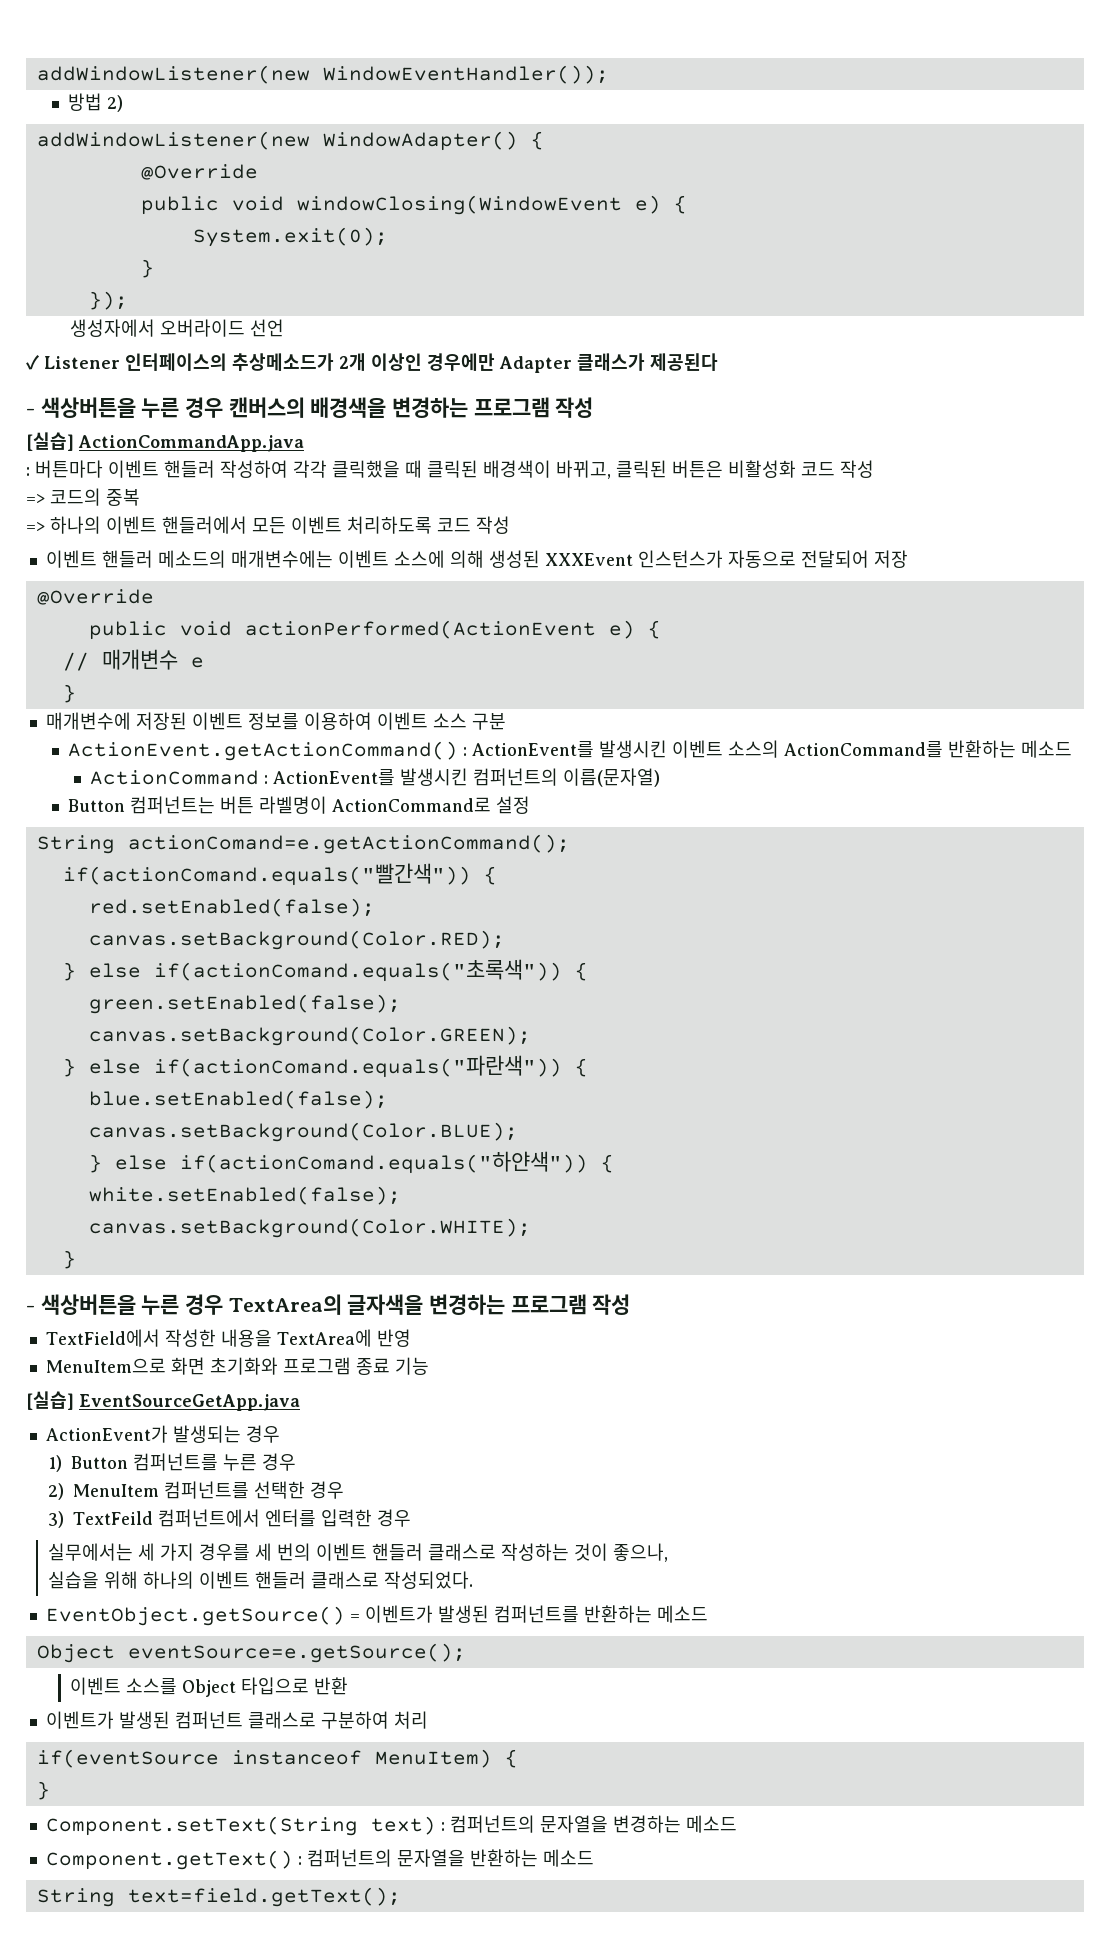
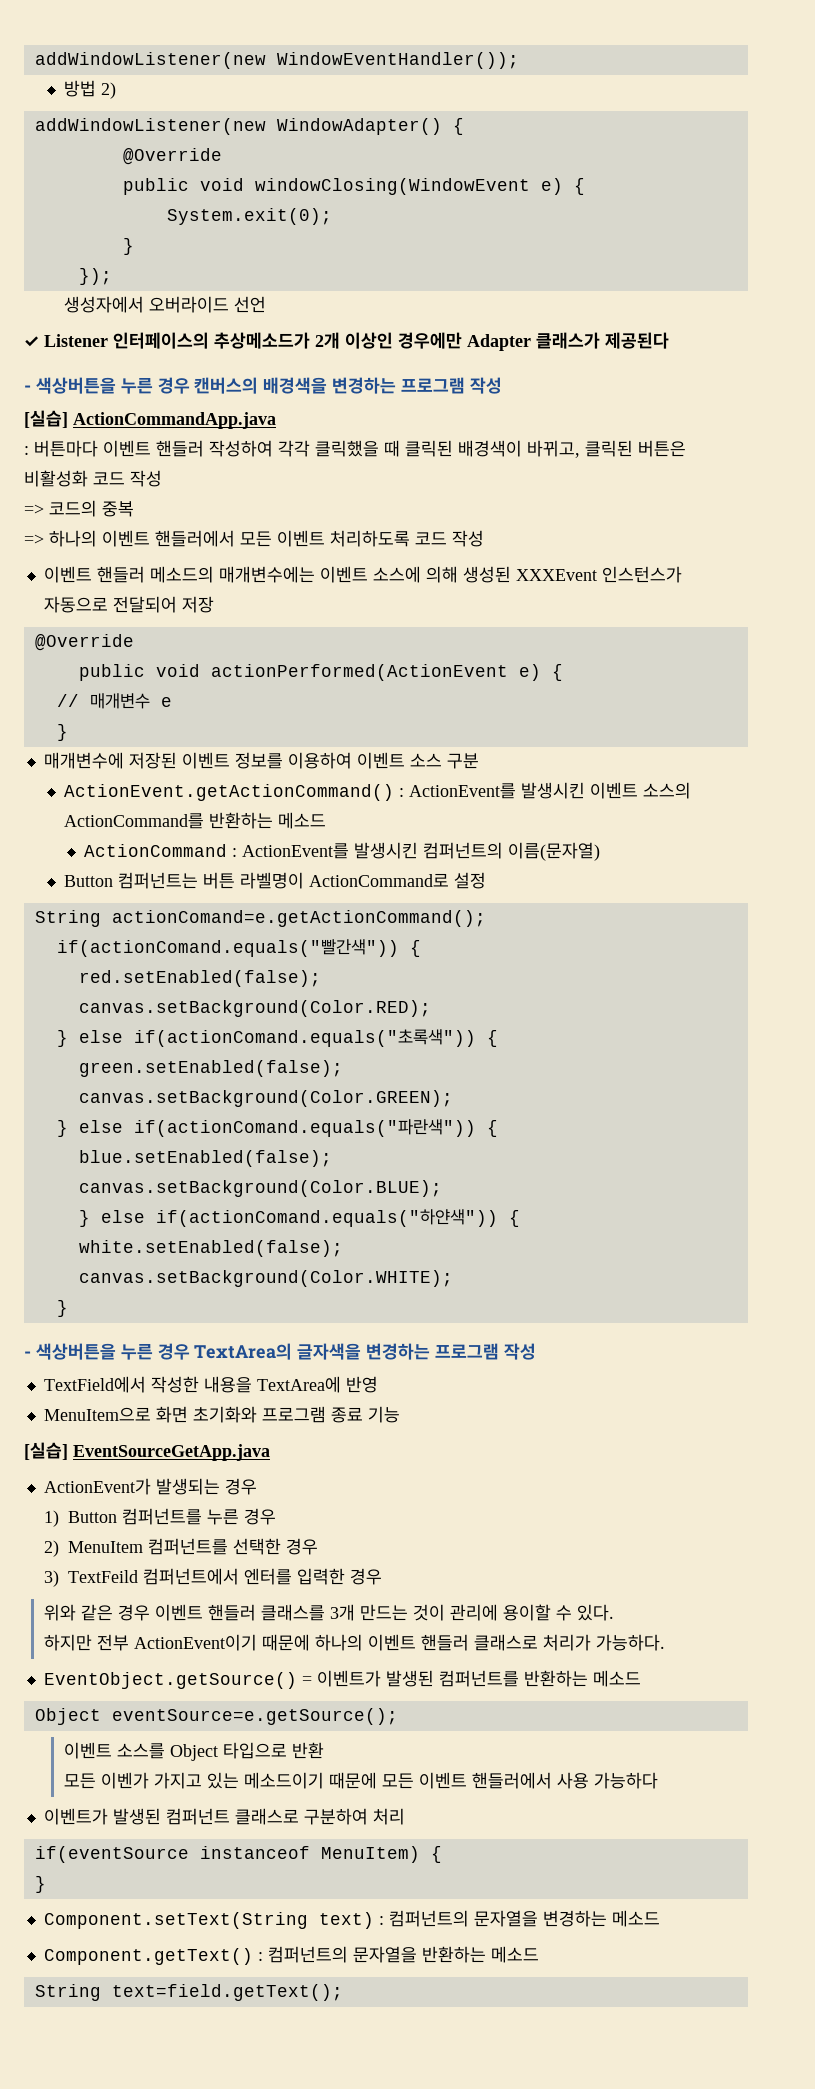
- 실무에서는 세 가지 경우를 세 번의 이벤트 핸들러 클래스로 작성하는 것이 좋으나,
- 실습을 위해 하나의 이벤트 핸들러 클래스로 작성되었다.
+ 위와 같은 경우 이벤트 핸들러 클래스를 3개 만드는 것이 관리에 용이할 수 있다.
+ 하지만 전부 ActionEvent이기 때문에 하나의 이벤트 핸들러 클래스로 처리가 가능하다.
+ 모든 이벤가 가지고 있는 메소드이기 때문에 모든 이벤트 핸들러에서 사용 가능하다

